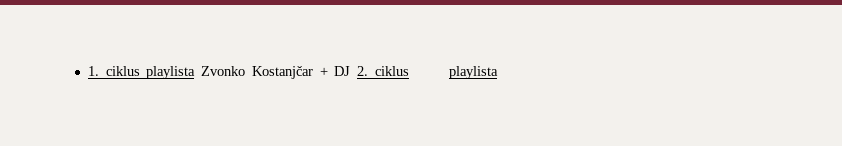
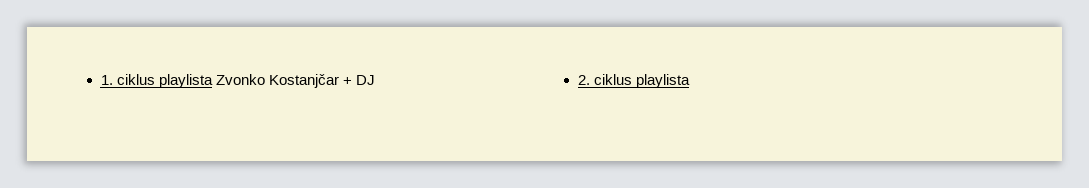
- 1. ciklus playlista Zvonko Kostanjčar + DJ 2. ciklus playlista
+ 1. ciklus playlista Zvonko Kostanjčar + DJ
+ 2. ciklus playlista

